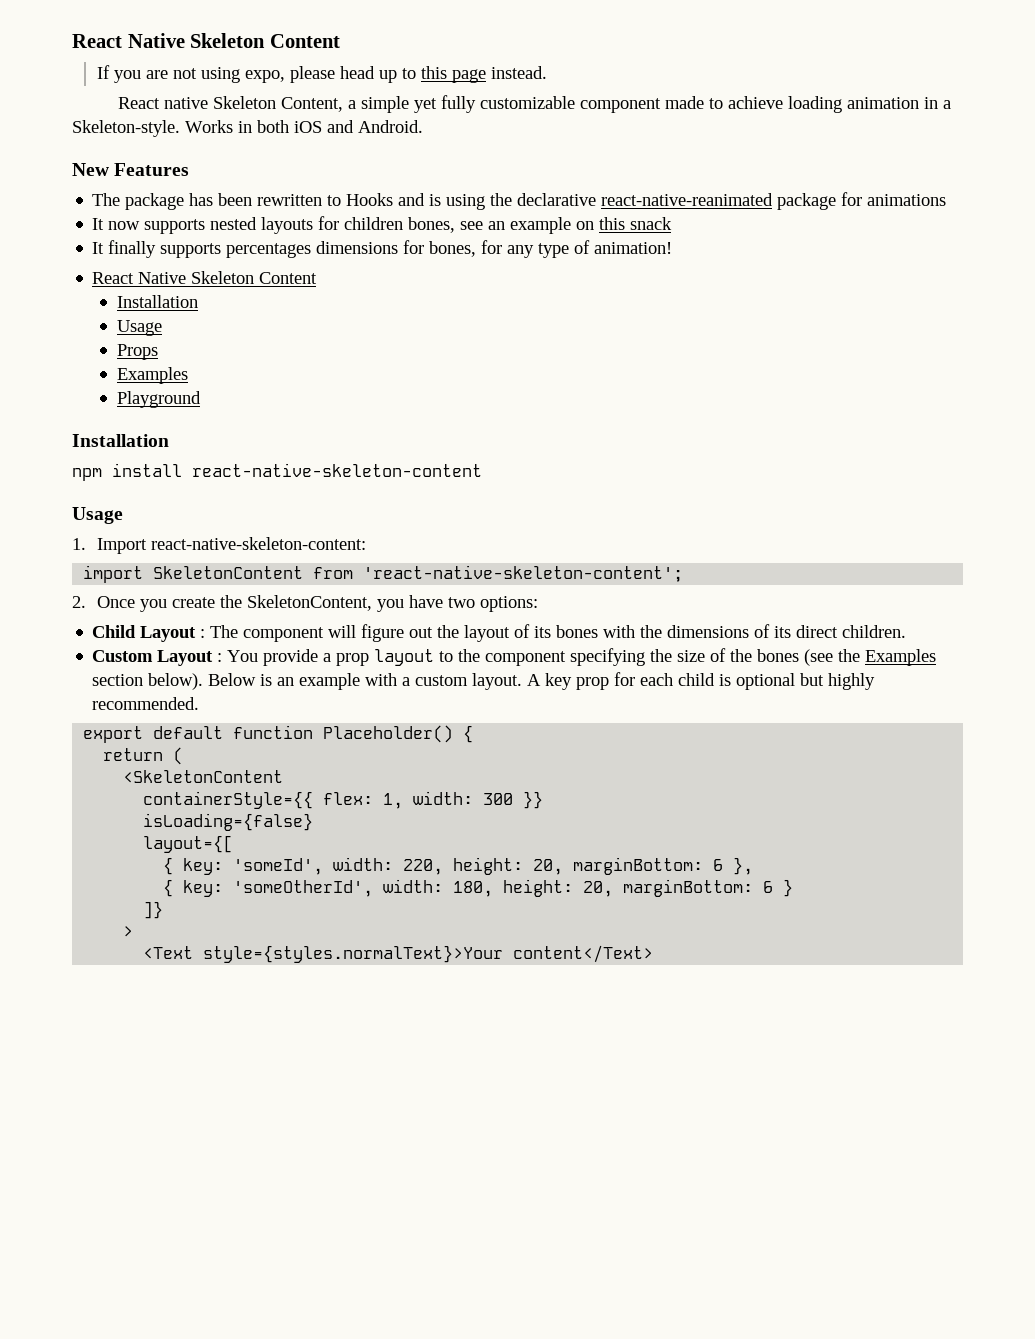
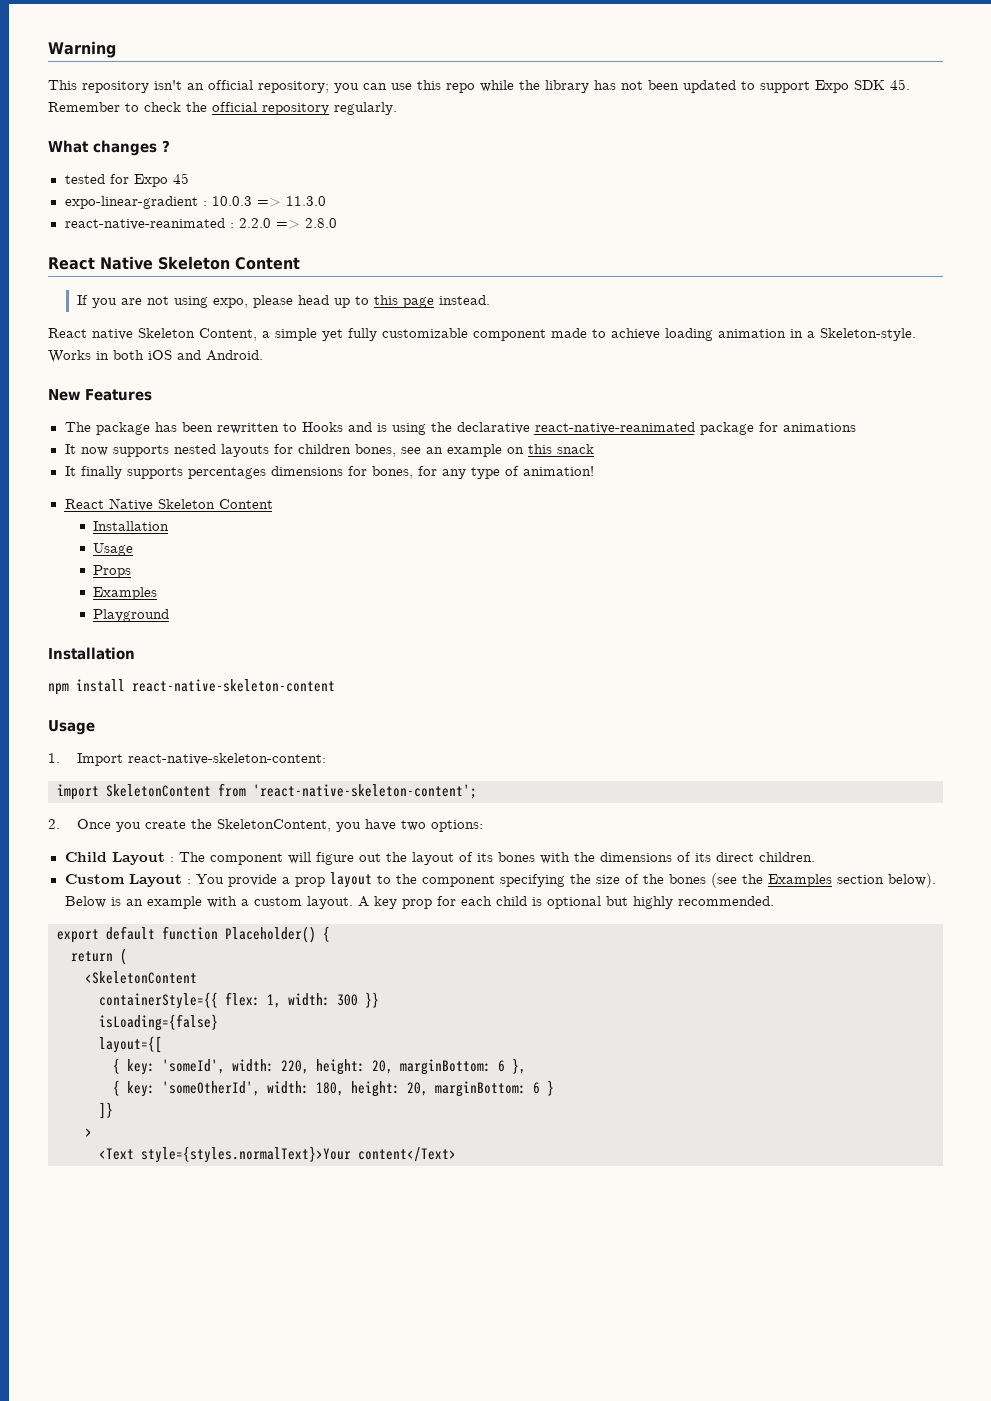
+ Warning
+ This repository isn't an official repository; you can use this repo while the library has not been updated to support Expo SDK 45. Remember to check the official repository regularly.
+ What changes ?
+ tested for Expo 45
+ expo-linear-gradient : 10.0.3 => 11.3.0
+ react-native-reanimated : 2.2.0 => 2.8.0

